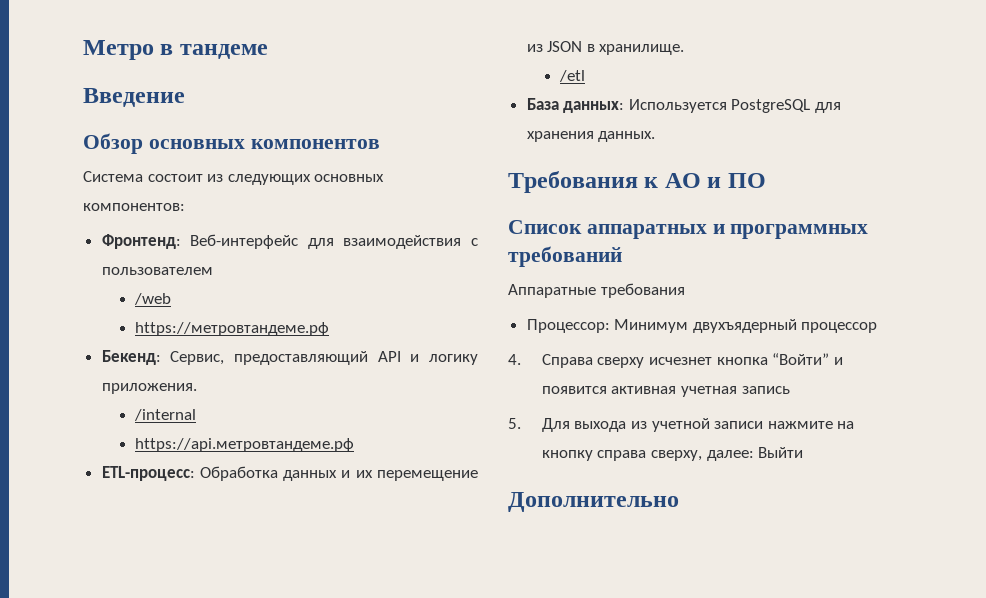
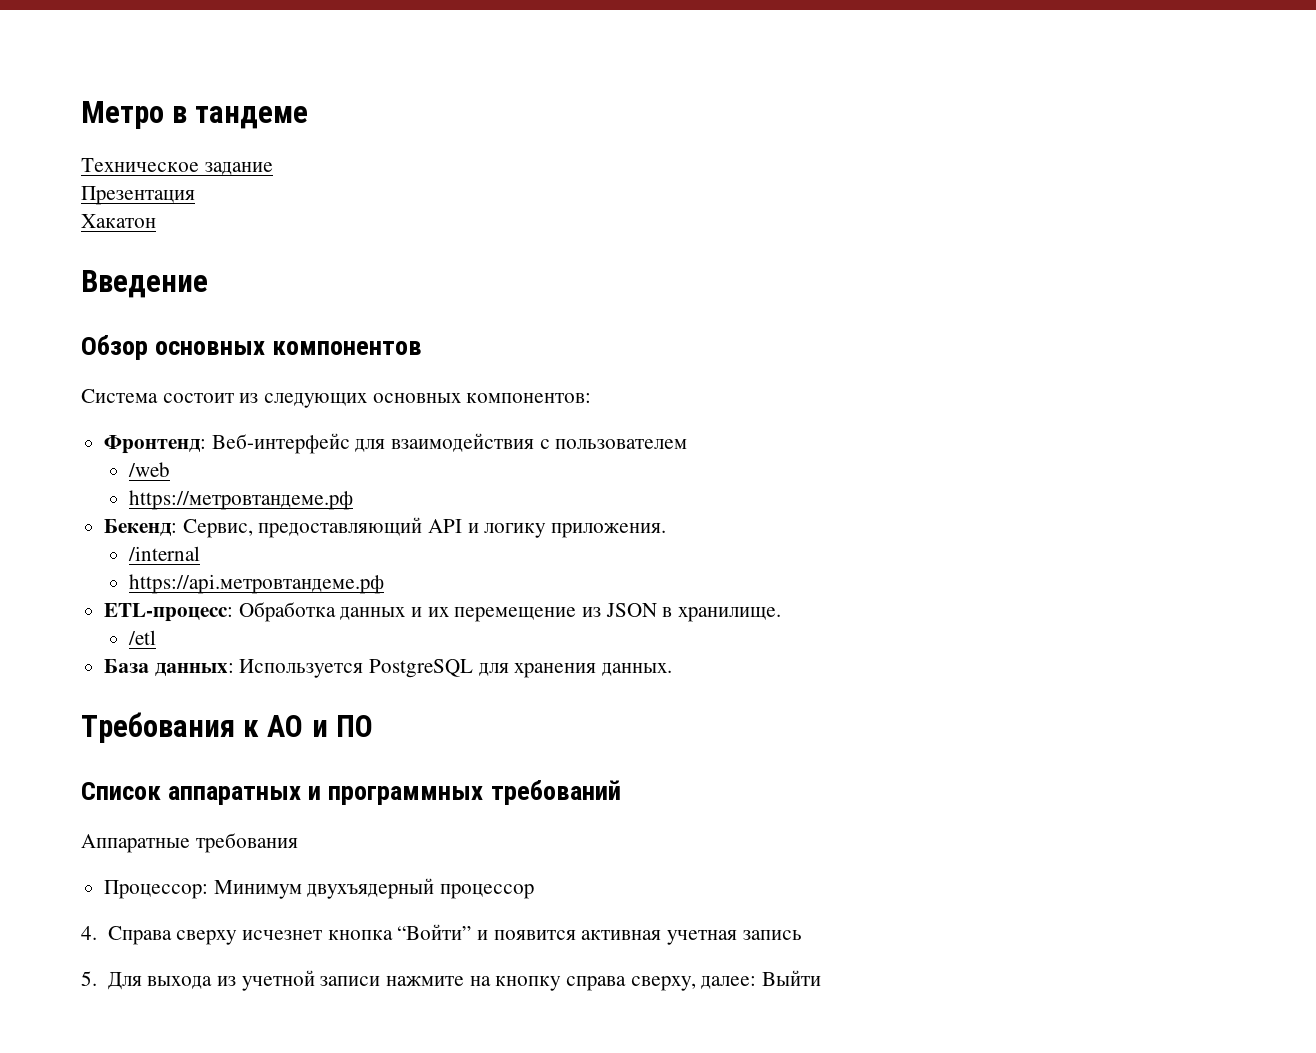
+ Техническое задание
+ Презентация
+ Хакатон
- Дополнительно

